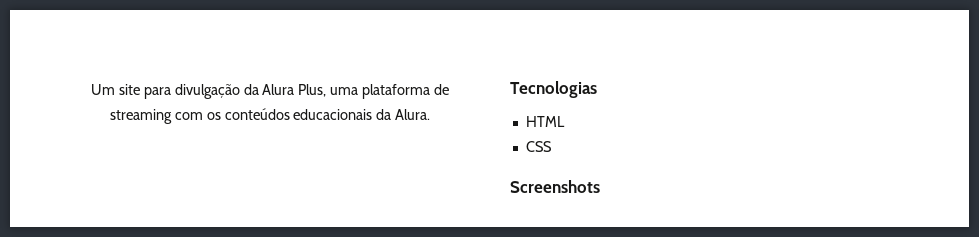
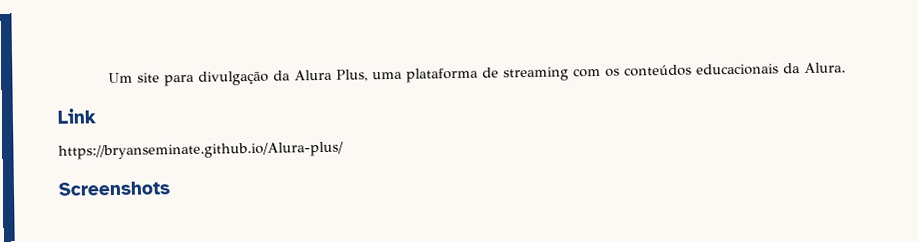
- Tecnologias
- HTML
- CSS
+ Link
+ https://bryanseminate.github.io/Alura-plus/

